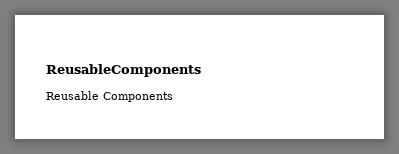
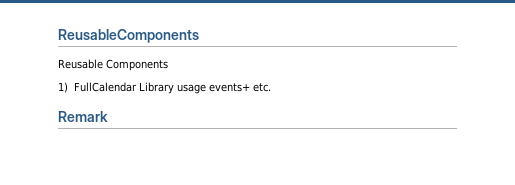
+ 1) FullCalendar Library usage events+ etc.
+ Remark

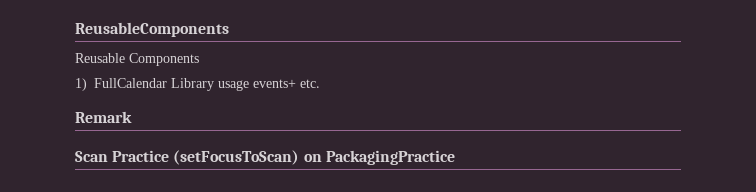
+ Scan Practice (setFocusToScan) on PackagingPractice

